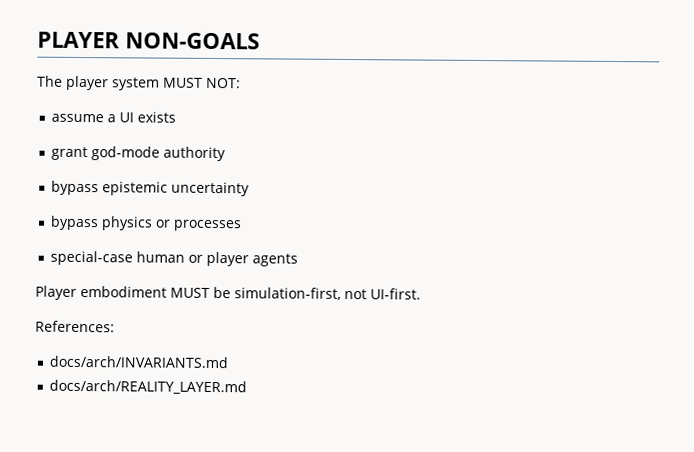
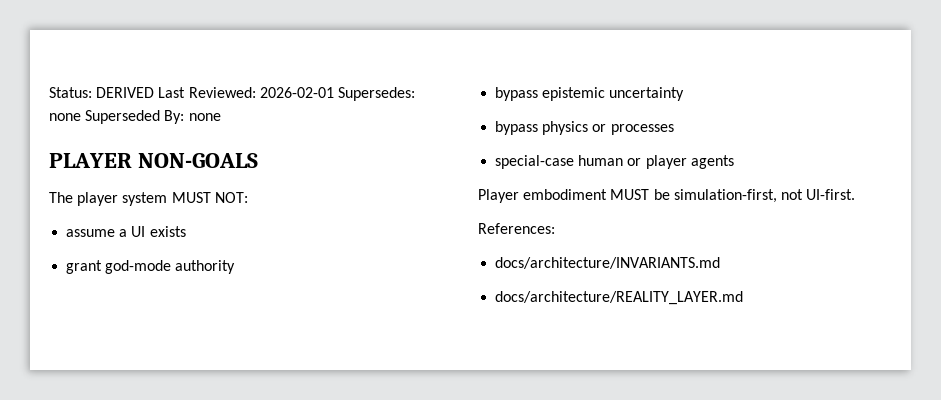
+ Status: DERIVED Last Reviewed: 2026-02-01 Supersedes: none Superseded By: none
- docs/arch/INVARIANTS.md
- docs/arch/REALITY_LAYER.md
+ docs/architecture/INVARIANTS.md
+ docs/architecture/REALITY_LAYER.md

